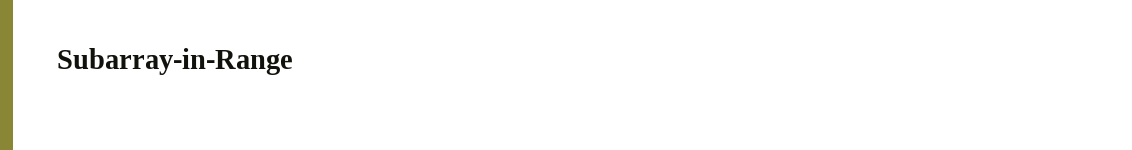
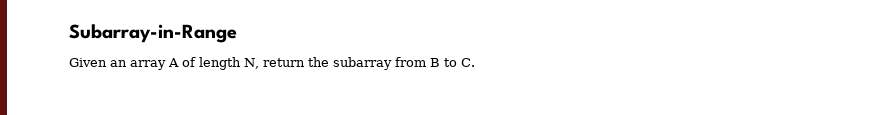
+ Given an array A of length N, return the subarray from B to C.

